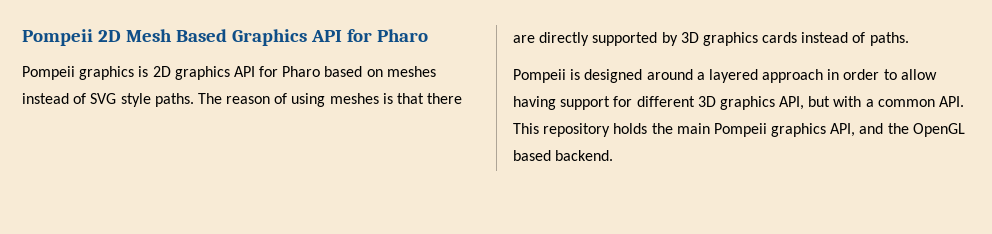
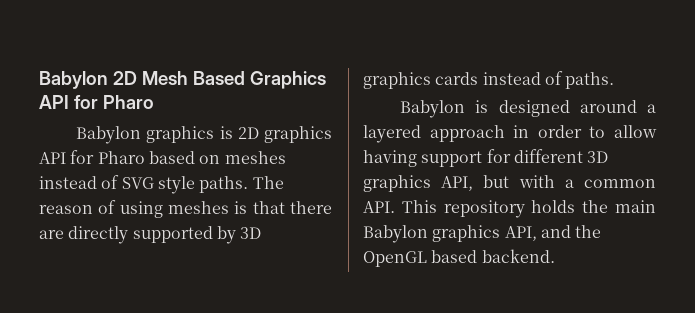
- Pompeii 2D Mesh Based Graphics API for Pharo
+ Babylon 2D Mesh Based Graphics API for Pharo
- Pompeii graphics is 2D graphics API for Pharo based on meshes instead of SVG style paths.
+ Babylon graphics is 2D graphics API for Pharo based on meshes instead of SVG style paths.
- Pompeii is designed around a layered approach in order to allow having support for different 3D graphics API, but with a common API. This repository holds the main Pompeii graphics API, and the OpenGL based backend.
+ Babylon is designed around a layered approach in order to allow having support for different 3D graphics API, but with a common API. This repository holds the main Babylon graphics API, and the OpenGL based backend.

